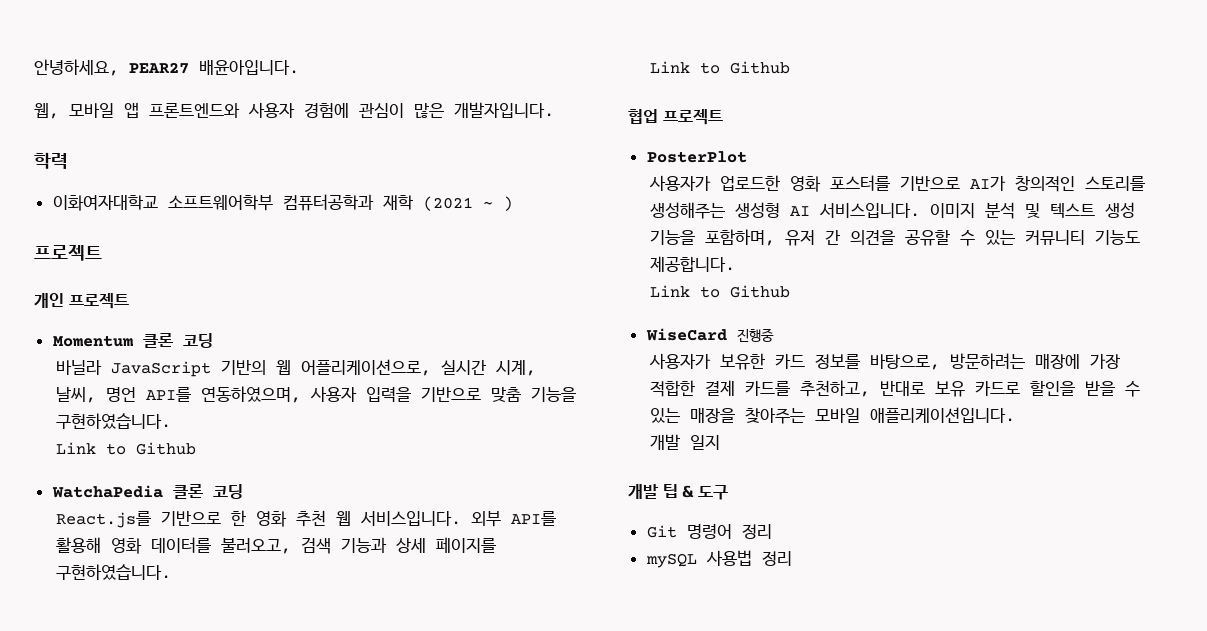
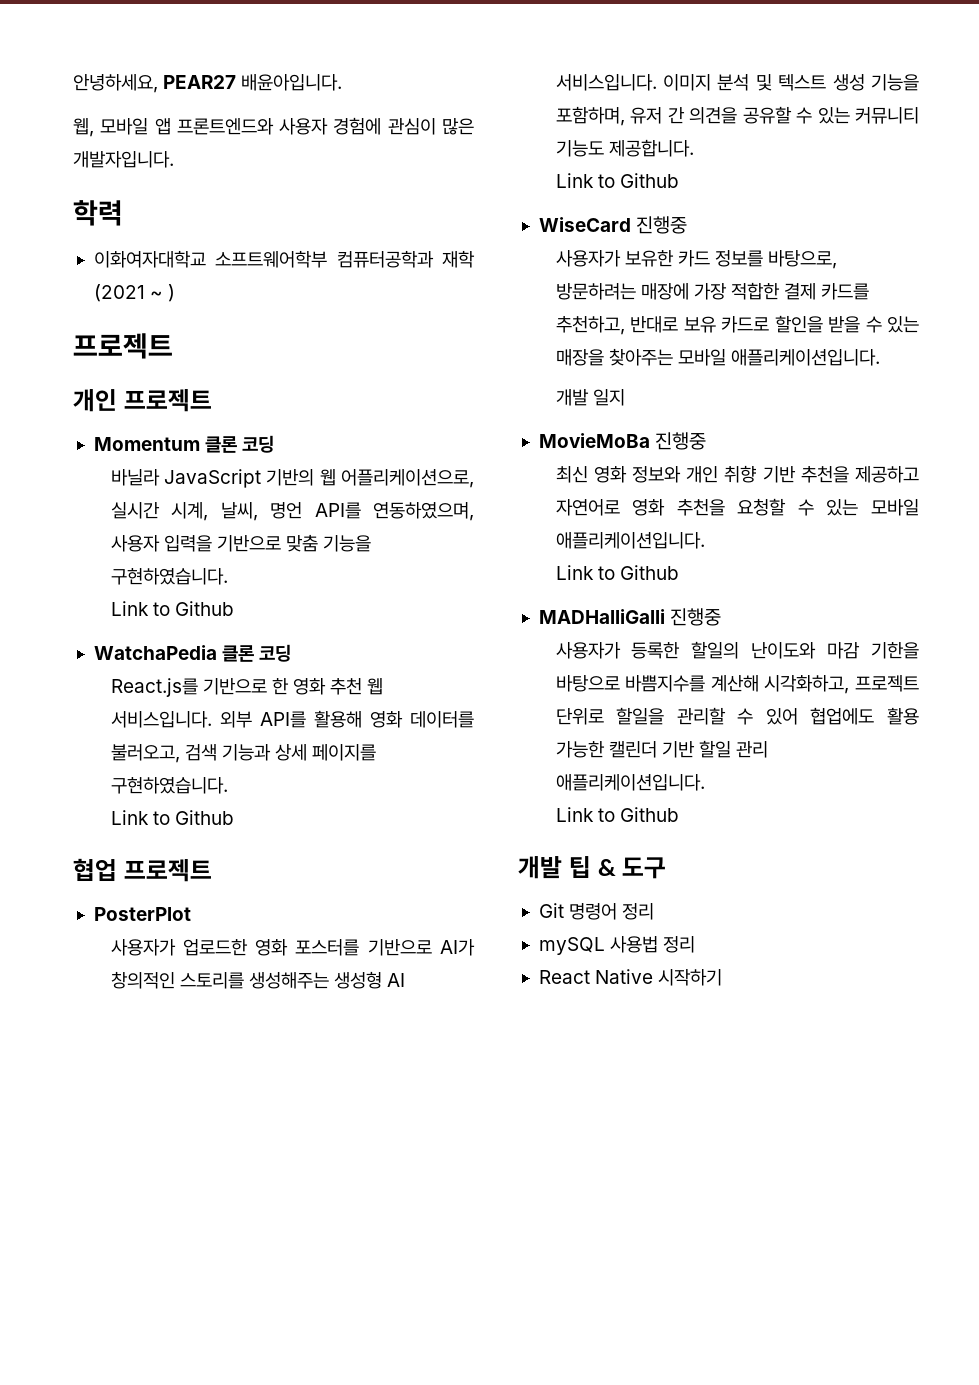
+ MovieMoBa 진행중
+ 최신 영화 정보와 개인 취향 기반 추천을 제공하고 자연어로 영화 추천을 요청할 수 있는 모바일 애플리케이션입니다.
+ Link to Github
+ MADHalliGalli 진행중
+ 사용자가 등록한 할일의 난이도와 마감 기한을 바탕으로 바쁨지수를 계산해 시각화하고, 프로젝트 단위로 할일을 관리할 수 있어 협업에도 활용 가능한 캘린더 기반 할일 관리 애플리케이션입니다.
+ Link to Github
+ React Native 시작하기

